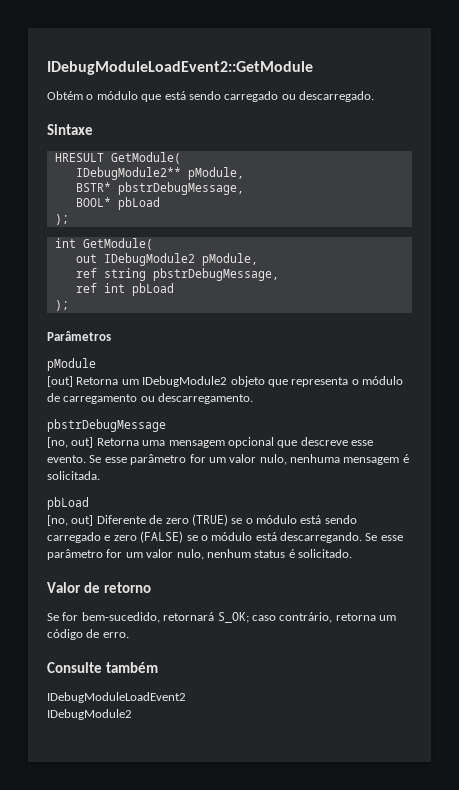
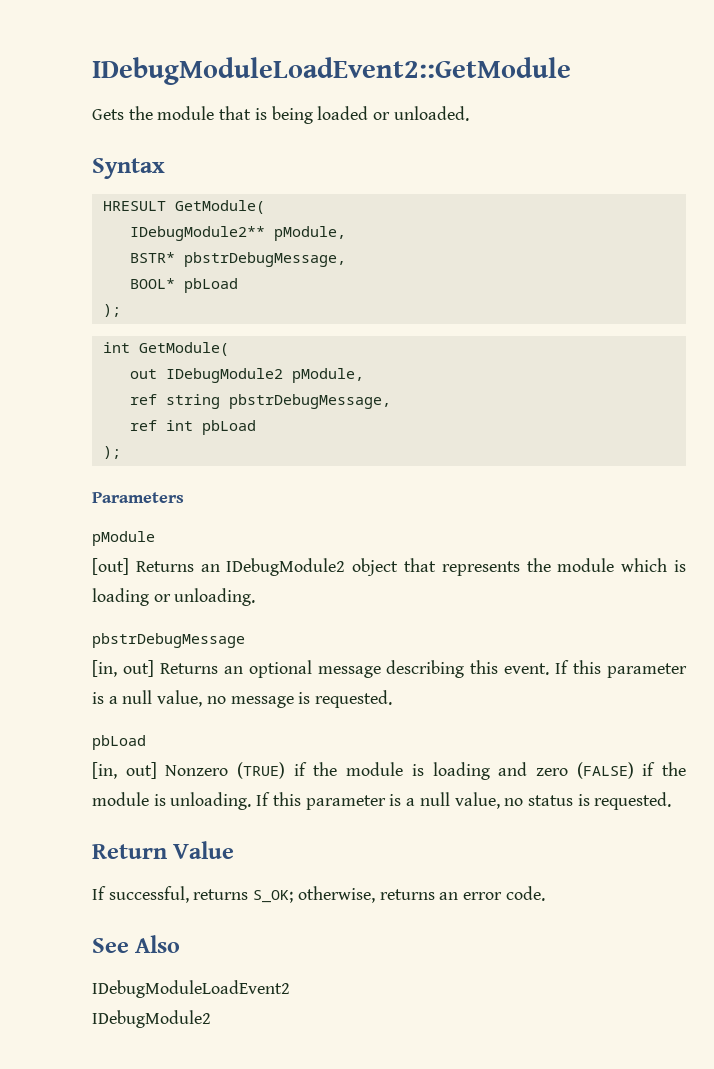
- Obtém o módulo que está sendo carregado ou descarregado.
- Sintaxe
+ Gets the module that is being loaded or unloaded.
+ Syntax
- Parâmetros
+ Parameters
- [out] Retorna um IDebugModule2 objeto que representa o módulo de carregamento ou descarregamento.
+ [out] Returns an IDebugModule2 object that represents the module which is loading or unloading.
  pbstrDebugMessage
- [no, out] Retorna uma mensagem opcional que descreve esse evento. Se esse parâmetro for um valor nulo, nenhuma mensagem é solicitada.
+ [in, out] Returns an optional message describing this event. If this parameter is a null value, no message is requested.
  pbLoad
- [no, out] Diferente de zero (TRUE) se o módulo está sendo carregado e zero (FALSE) se o módulo está descarregando. Se esse parâmetro for um valor nulo, nenhum status é solicitado.
- Valor de retorno
- Se for bem-sucedido, retornará S_OK; caso contrário, retorna um código de erro.
- Consulte também
+ [in, out] Nonzero (TRUE) if the module is loading and zero (FALSE) if the module is unloading. If this parameter is a null value, no status is requested.
+ Return Value
+ If successful, returns S_OK; otherwise, returns an error code.
+ See Also

